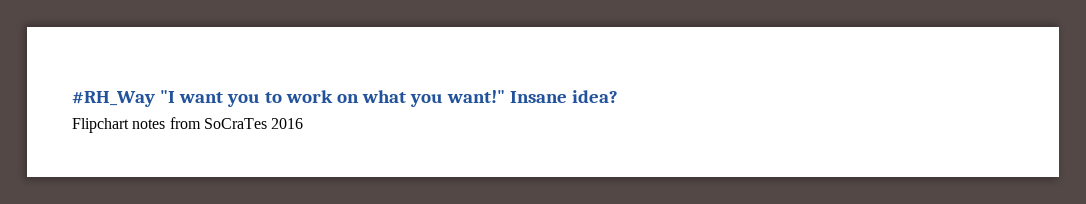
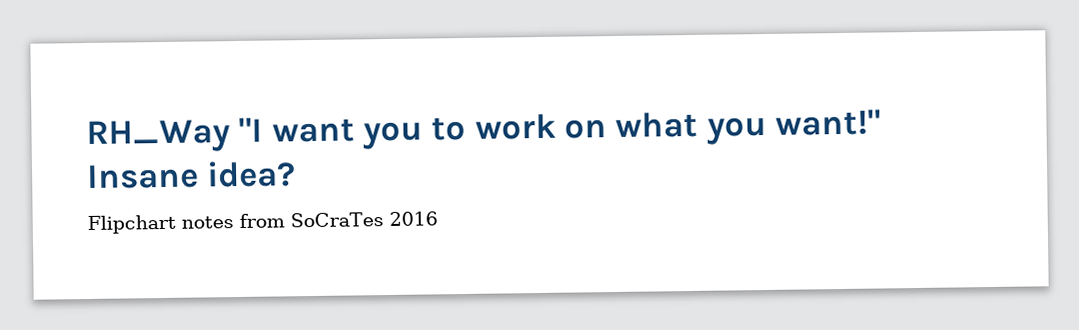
- #RH_Way "I want you to work on what you want!"
+ RH_Way "I want you to work on what you want!"

